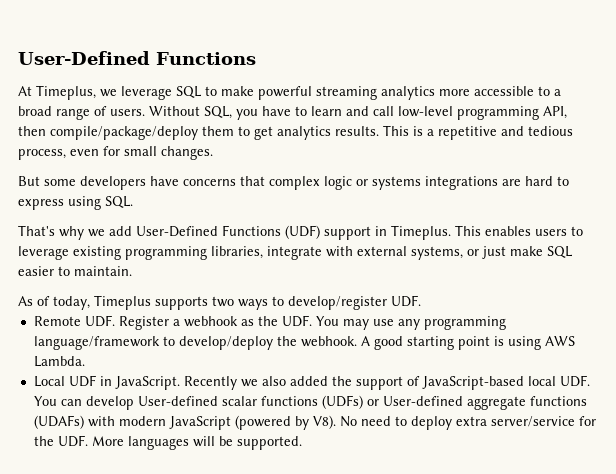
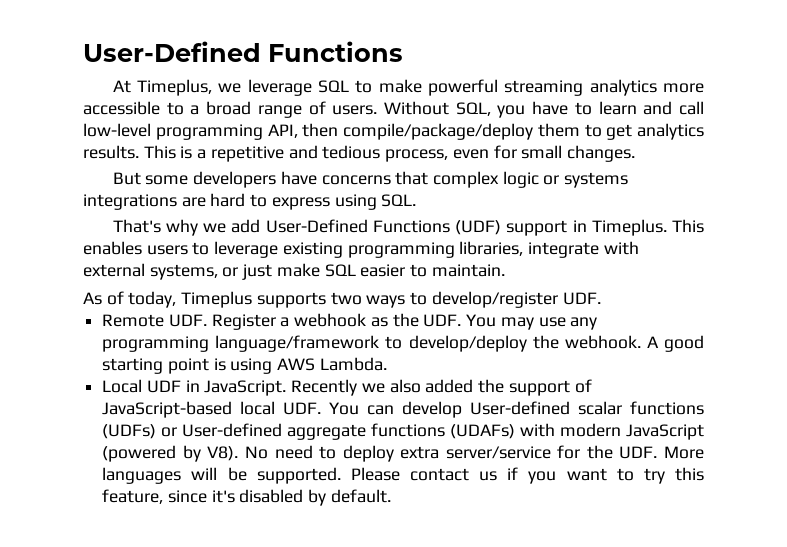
+ Please contact us if you want to try this feature, since it's disabled by default.

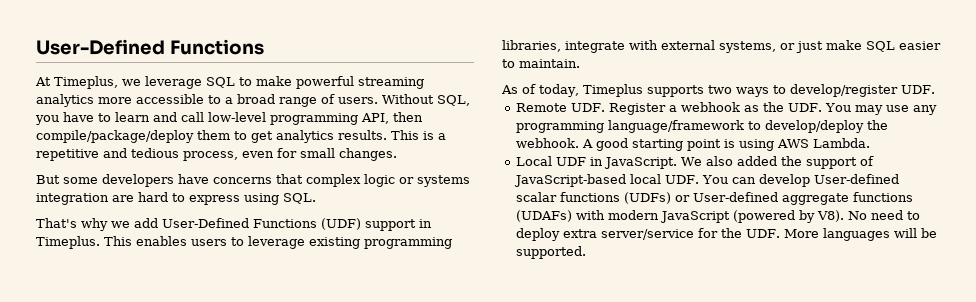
- But some developers have concerns that complex logic or systems integrations are hard to express using SQL.
+ But some developers have concerns that complex logic or systems integration are hard to express using SQL.
- Recently we also added the support of JavaScript-based local UDF. You can develop User-defined scalar functions (UDFs) or User-defined aggregate functions (UDAFs) with modern JavaScript (powered by V8). No need to deploy extra server/service for the UDF. More languages will be supported. Please contact us if you want to try this feature, since it's disabled by default.
+ We also added the support of JavaScript-based local UDF. You can develop User-defined scalar functions (UDFs) or User-defined aggregate functions (UDAFs) with modern JavaScript (powered by V8). No need to deploy extra server/service for the UDF. More languages will be supported.

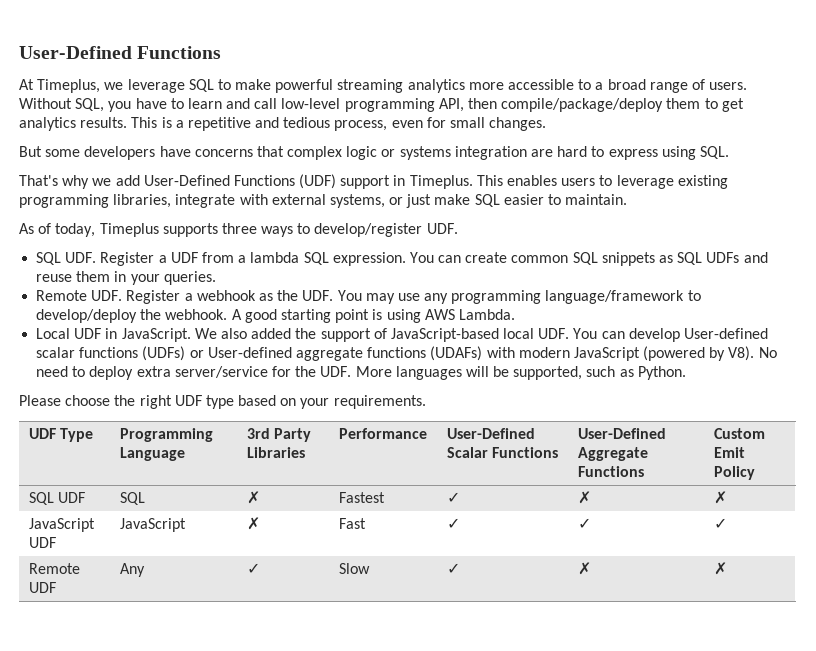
- As of today, Timeplus supports two ways to develop/register UDF.
+ As of today, Timeplus supports three ways to develop/register UDF.
+ SQL UDF. Register a UDF from a lambda SQL expression. You can create common SQL snippets as SQL UDFs and reuse them in your queries.
- We also added the support of JavaScript-based local UDF. You can develop User-defined scalar functions (UDFs) or User-defined aggregate functions (UDAFs) with modern JavaScript (powered by V8). No need to deploy extra server/service for the UDF. More languages will be supported.
+ We also added the support of JavaScript-based local UDF. You can develop User-defined scalar functions (UDFs) or User-defined aggregate functions (UDAFs) with modern JavaScript (powered by V8). No need to deploy extra server/service for the UDF. More languages will be supported, such as Python.
+ Please choose the right UDF type based on your requirements.
+ UDF Type | Programming Language | 3rd Party Libraries | Performance | User-Defined Scalar Functions | User-Defined Aggregate Functions | Custom Emit Policy
+ SQL UDF | SQL | ✗ | Fastest | ✓ | ✗ | ✗
+ JavaScript UDF | JavaScript | ✗ | Fast | ✓ | ✓ | ✓
+ Remote UDF | Any | ✓ | Slow | ✓ | ✗ | ✗

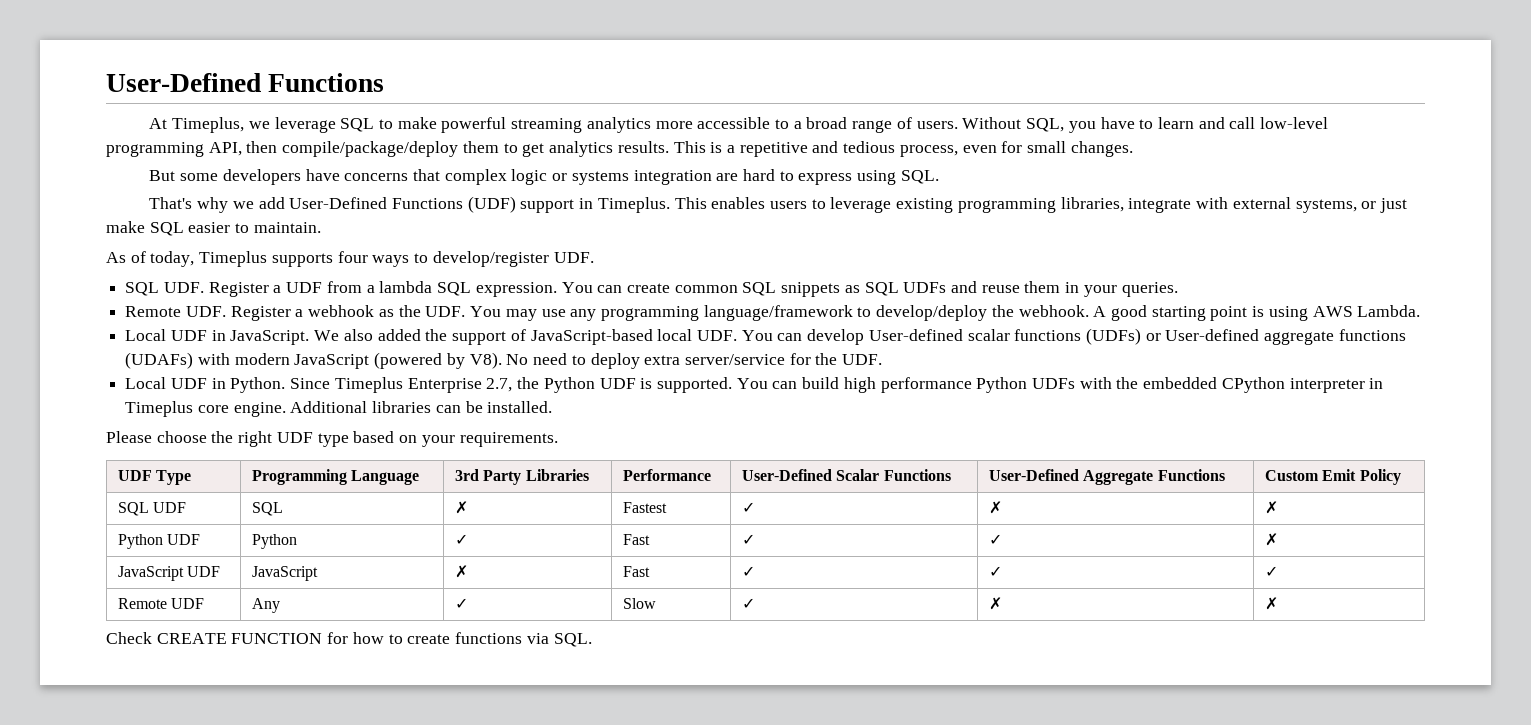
- As of today, Timeplus supports three ways to develop/register UDF.
+ As of today, Timeplus supports four ways to develop/register UDF.
- We also added the support of JavaScript-based local UDF. You can develop User-defined scalar functions (UDFs) or User-defined aggregate functions (UDAFs) with modern JavaScript (powered by V8). No need to deploy extra server/service for the UDF. More languages will be supported, such as Python.
+ We also added the support of JavaScript-based local UDF. You can develop User-defined scalar functions (UDFs) or User-defined aggregate functions (UDAFs) with modern JavaScript (powered by V8). No need to deploy extra server/service for the UDF.
+ Local UDF in Python. Since Timeplus Enterprise 2.7, the Python UDF is supported. You can build high performance Python UDFs with the embedded CPython interpreter in Timeplus core engine. Additional libraries can be installed.
+ Python UDF | Python | ✓ | Fast | ✓ | ✓ | ✗
+ Check CREATE FUNCTION for how to create functions via SQL.

